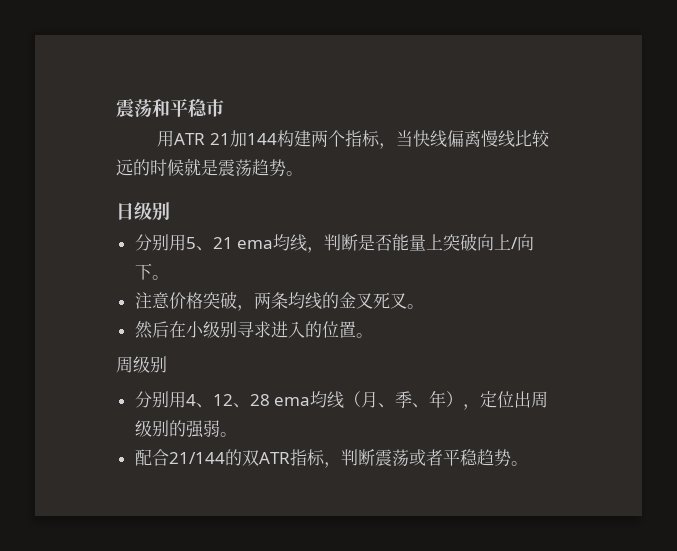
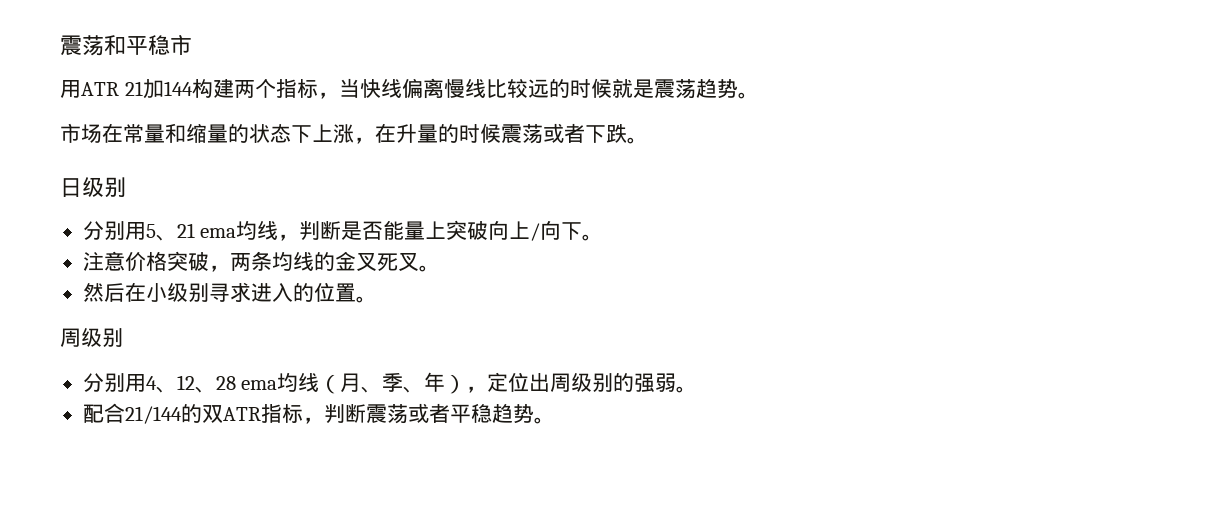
+ 市场在常量和缩量的状态下上涨，在升量的时候震荡或者下跌。

